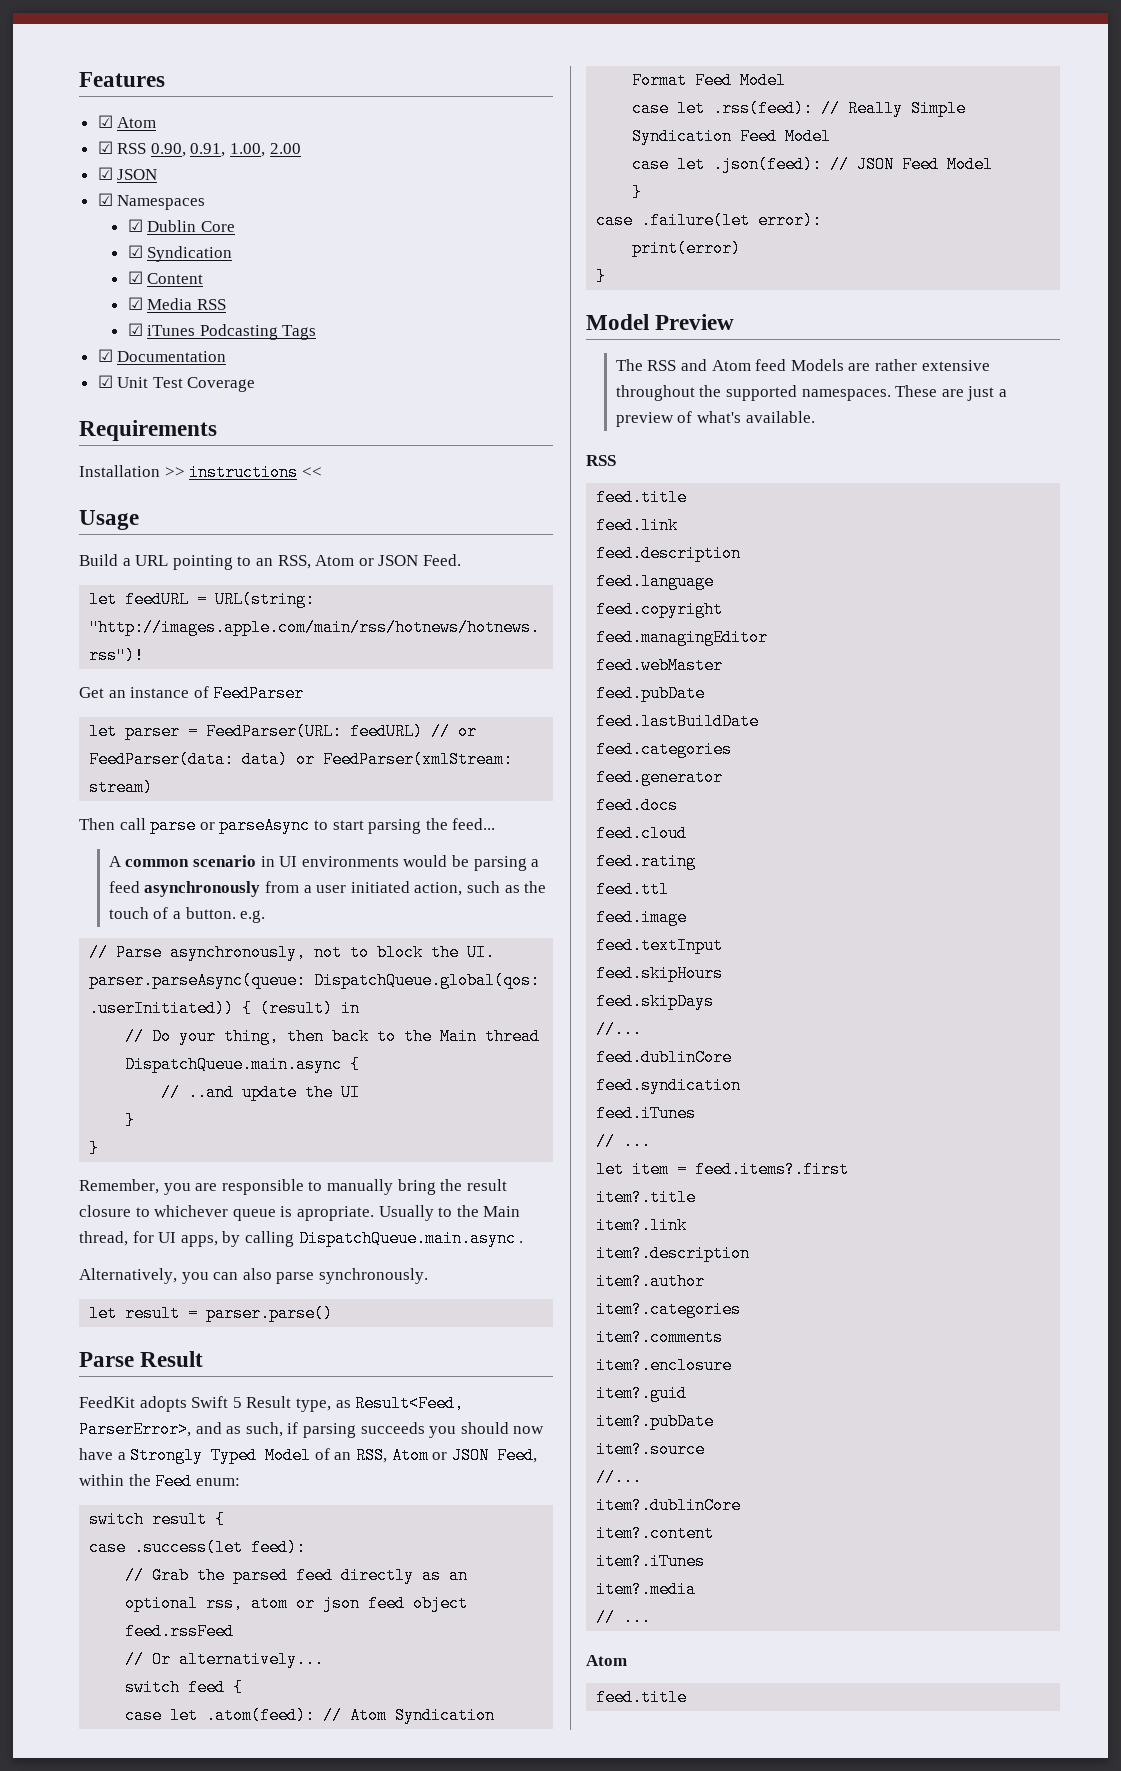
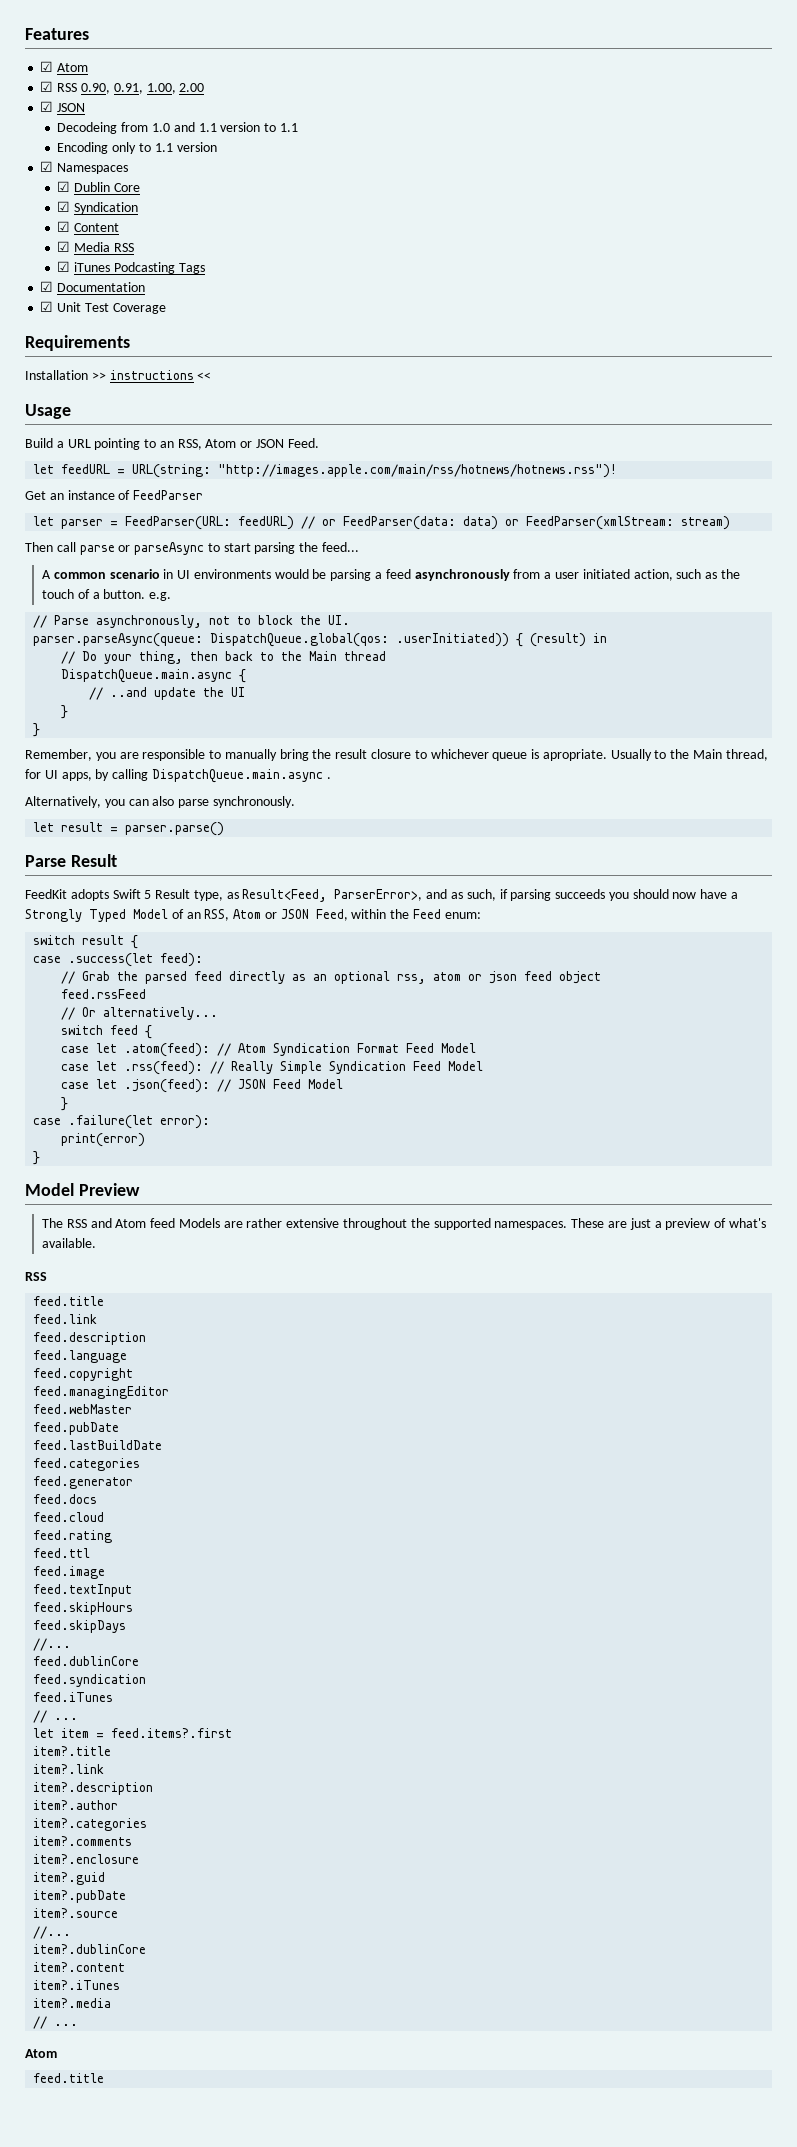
+ Decodeing from 1.0 and 1.1 version to 1.1
+ Encoding only to 1.1 version

